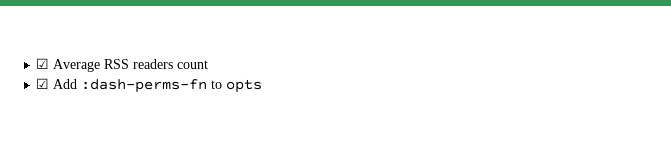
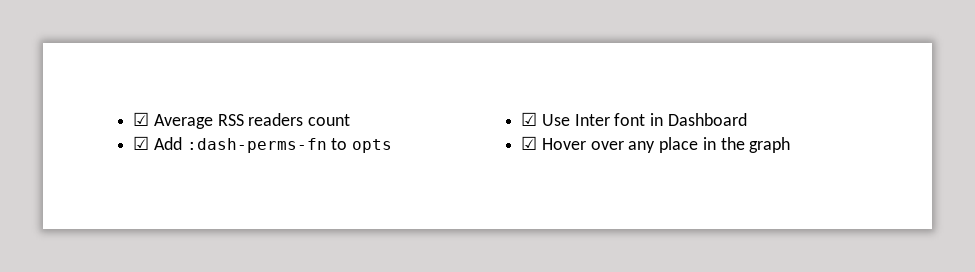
+ ☑ Use Inter font in Dashboard
+ ☑ Hover over any place in the graph

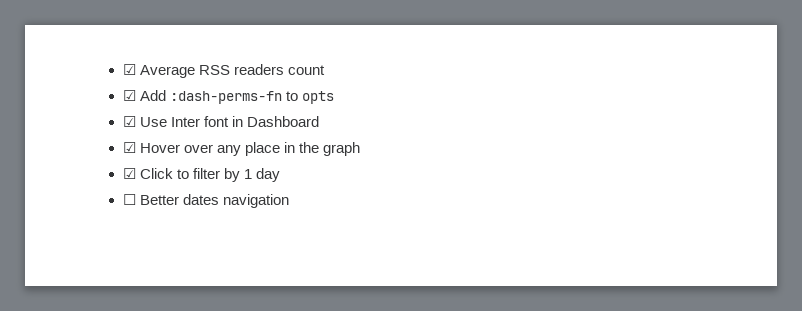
+ ☑ Click to filter by 1 day
+ ☐ Better dates navigation

